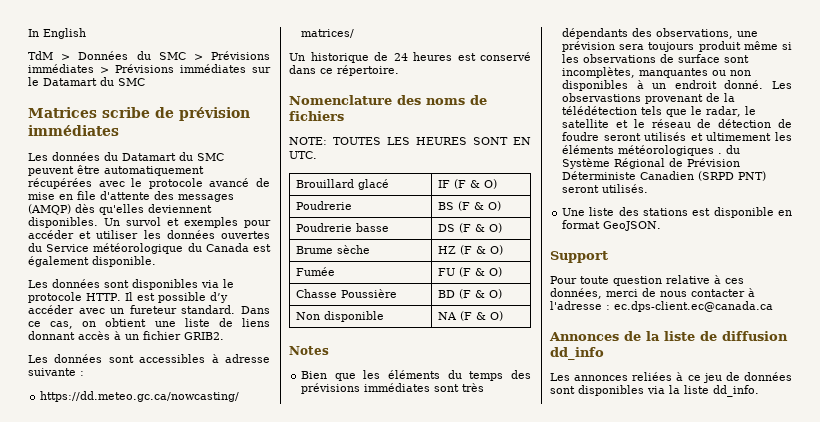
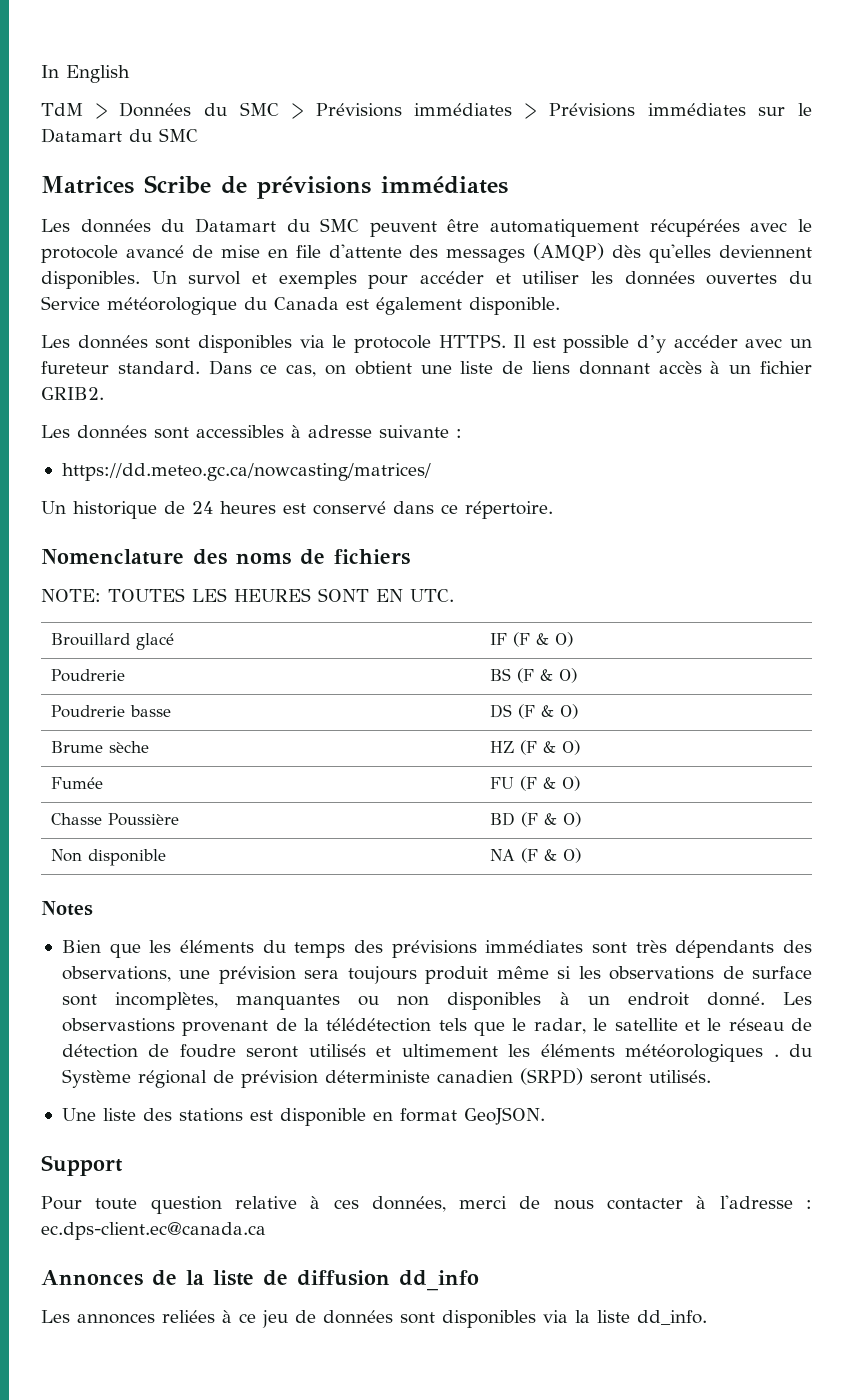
- Matrices scribe de prévision immédiates
+ Matrices Scribe de prévisions immédiates
- Les données sont disponibles via le protocole HTTP.
+ Les données sont disponibles via le protocole HTTPS.
- Les observastions provenant de la télédétection tels que le radar, le satellite et le réseau de détection de foudre seront utilisés et ultimement les éléments météorologiques . du Système Régional de Prévision Déterministe Canadien (SRPD PNT) seront utilisés.
+ Les observastions provenant de la télédétection tels que le radar, le satellite et le réseau de détection de foudre seront utilisés et ultimement les éléments météorologiques . du Système régional de prévision déterministe canadien (SRPD) seront utilisés.

